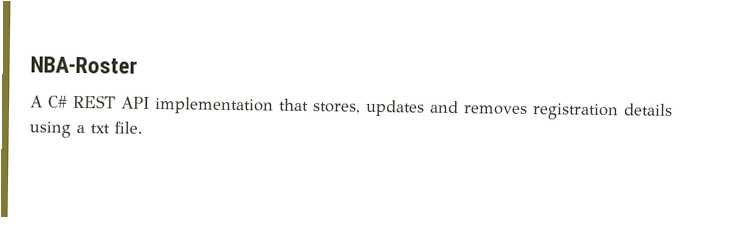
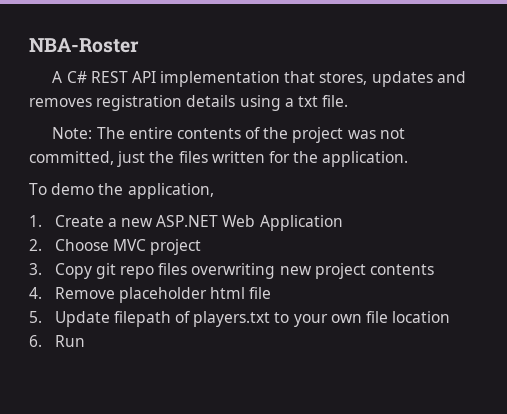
+ Note: The entire contents of the project was not committed, just the files written for the application.
+ To demo the application,
+ 1. Create a new ASP.NET Web Application
+ 2. Choose MVC project
+ 3. Copy git repo files overwriting new project contents
+ 4. Remove placeholder html file
+ 5. Update filepath of players.txt to your own file location
+ 6. Run

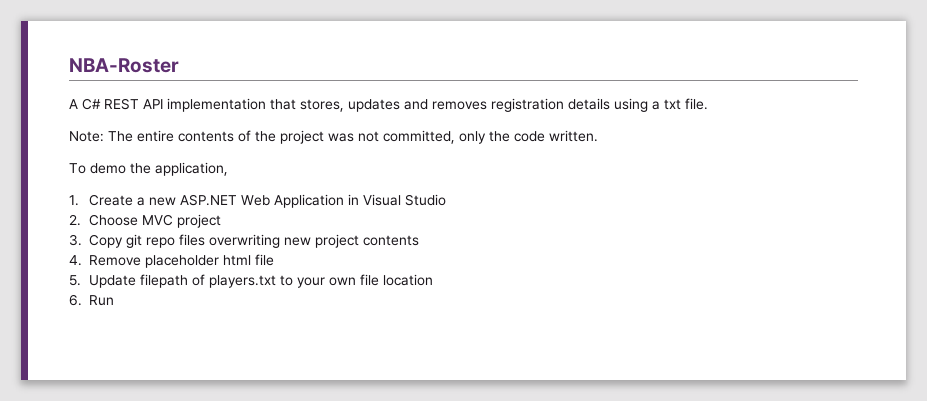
- Note: The entire contents of the project was not committed, just the files written for the application.
+ Note: The entire contents of the project was not committed, only the code written.
- 1. Create a new ASP.NET Web Application
+ 1. Create a new ASP.NET Web Application in Visual Studio

